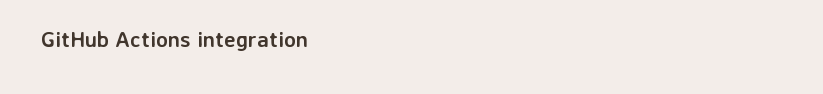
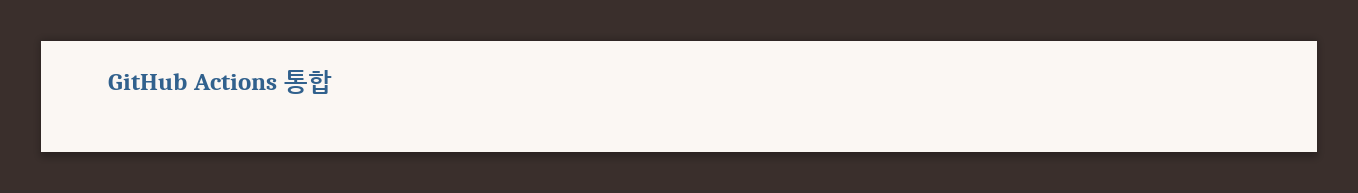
- GitHub Actions integration
+ GitHub Actions 통합

